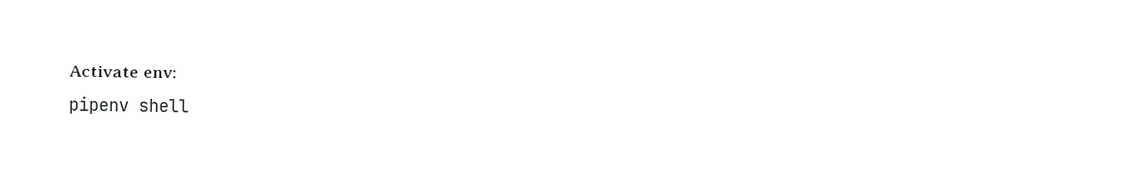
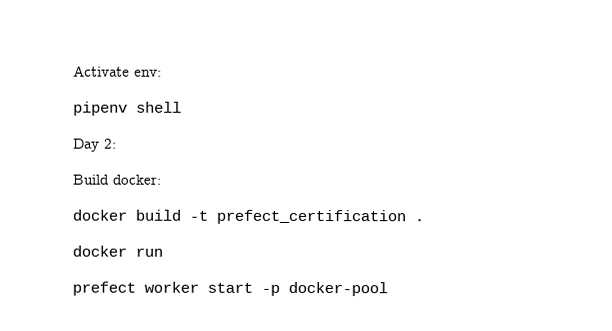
+ Day 2:
+ Build docker:
+ docker build -t prefect_certification .
+ docker run
+ prefect worker start -p docker-pool

